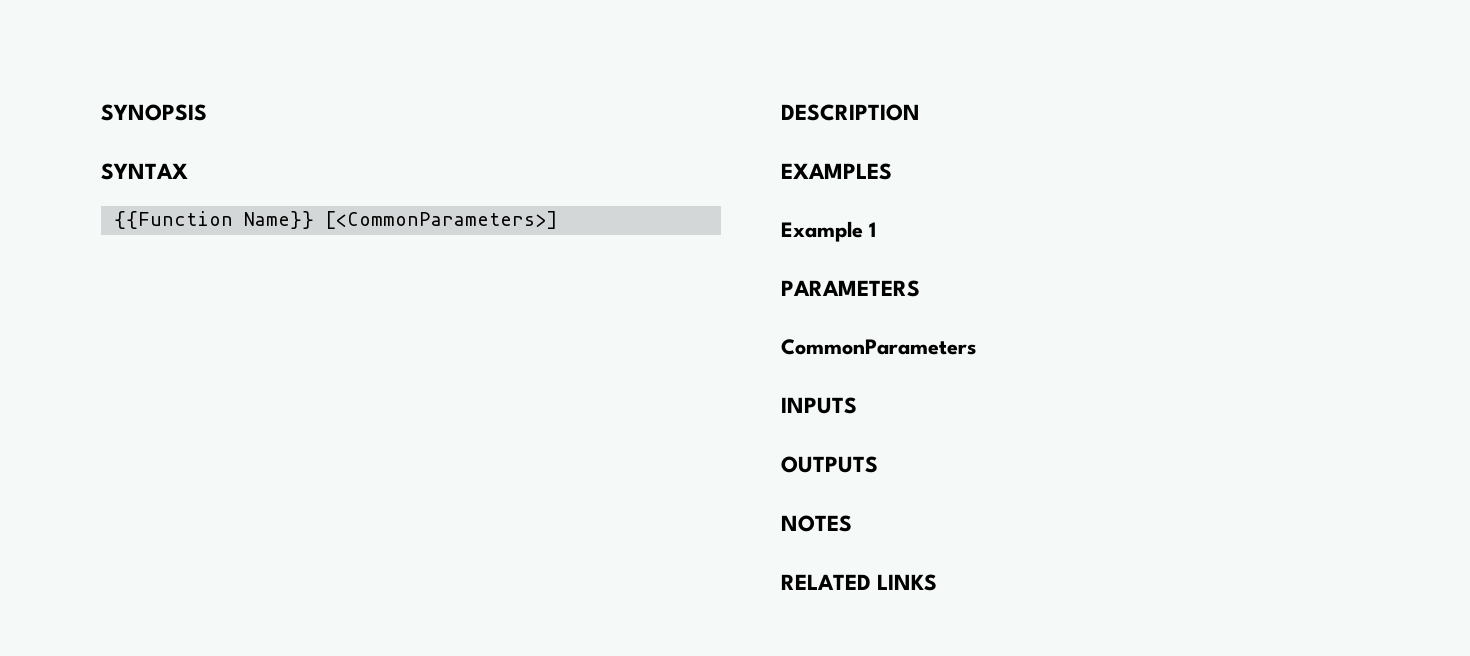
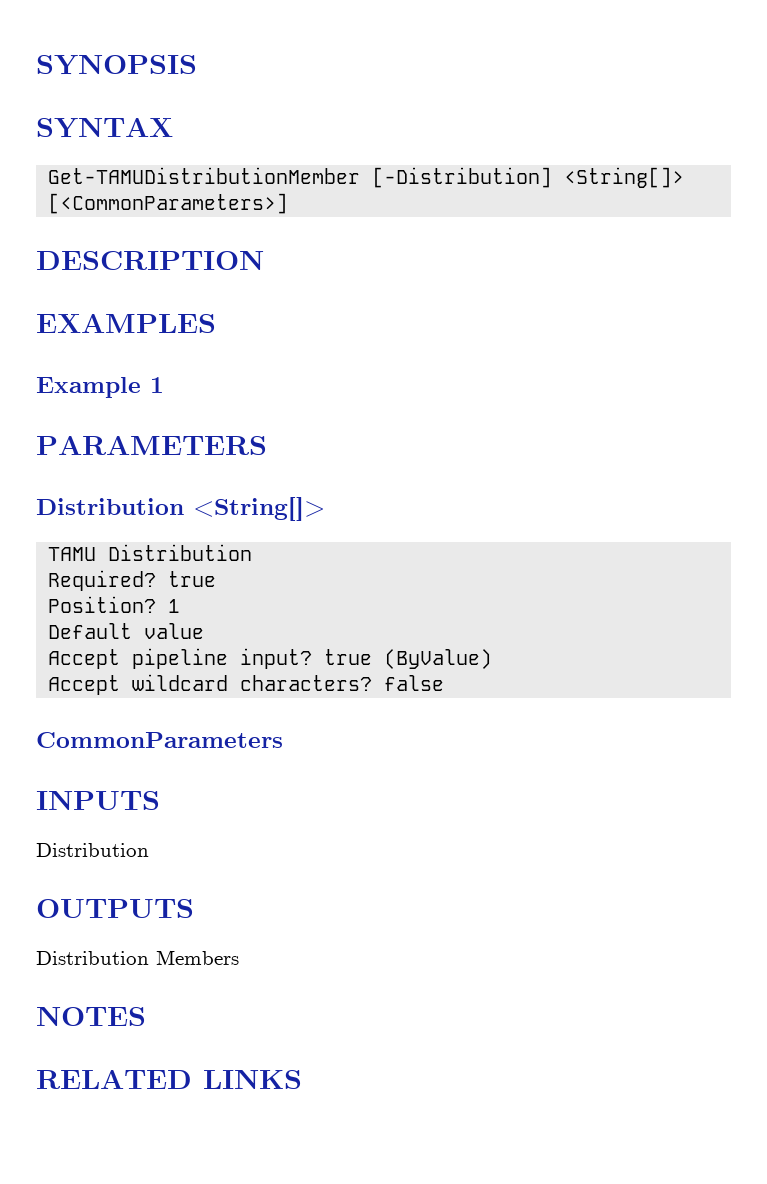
- {{Function Name}} [<CommonParameters>]
+ Get-TAMUDistributionMember [-Distribution] <String[]> [<CommonParameters>]
+ Distribution <String[]>
+ TAMU Distribution
+ Required? true
+ Position? 1
+ Default value
+ Accept pipeline input? true (ByValue)
+ Accept wildcard characters? false
  INPUTS
+ Distribution
+ Distribution Members

